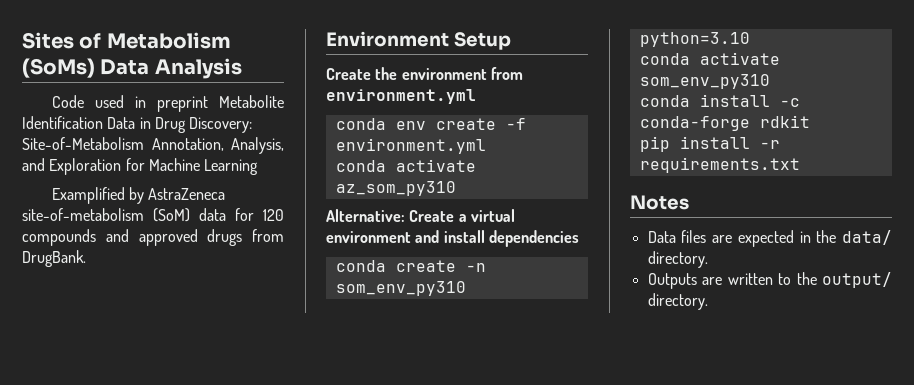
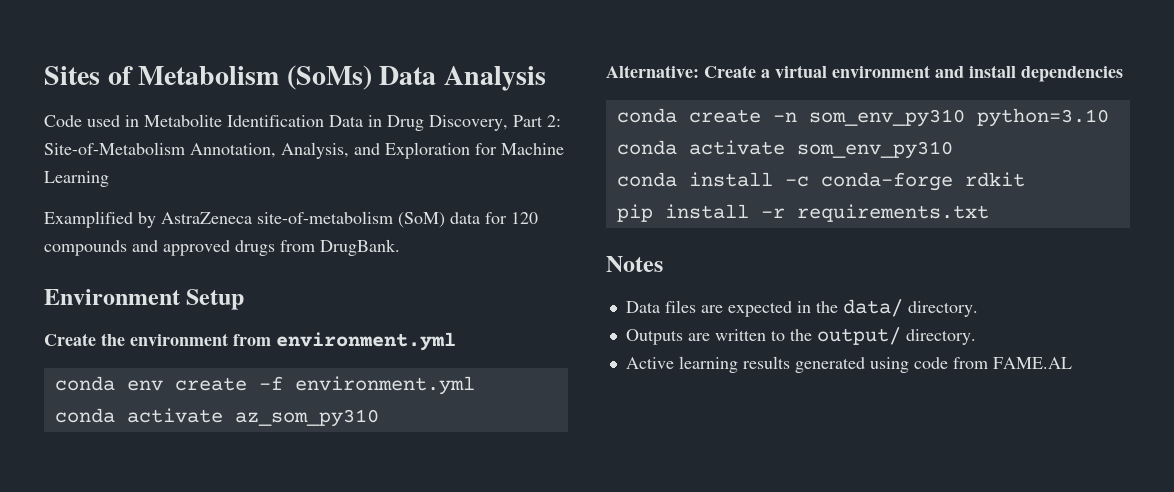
- Code used in preprint Metabolite Identification Data in Drug Discovery: Site-of-Metabolism Annotation, Analysis, and Exploration for Machine Learning
+ Code used in Metabolite Identification Data in Drug Discovery, Part 2: Site-of-Metabolism Annotation, Analysis, and Exploration for Machine Learning
+ Active learning results generated using code from FAME.AL

